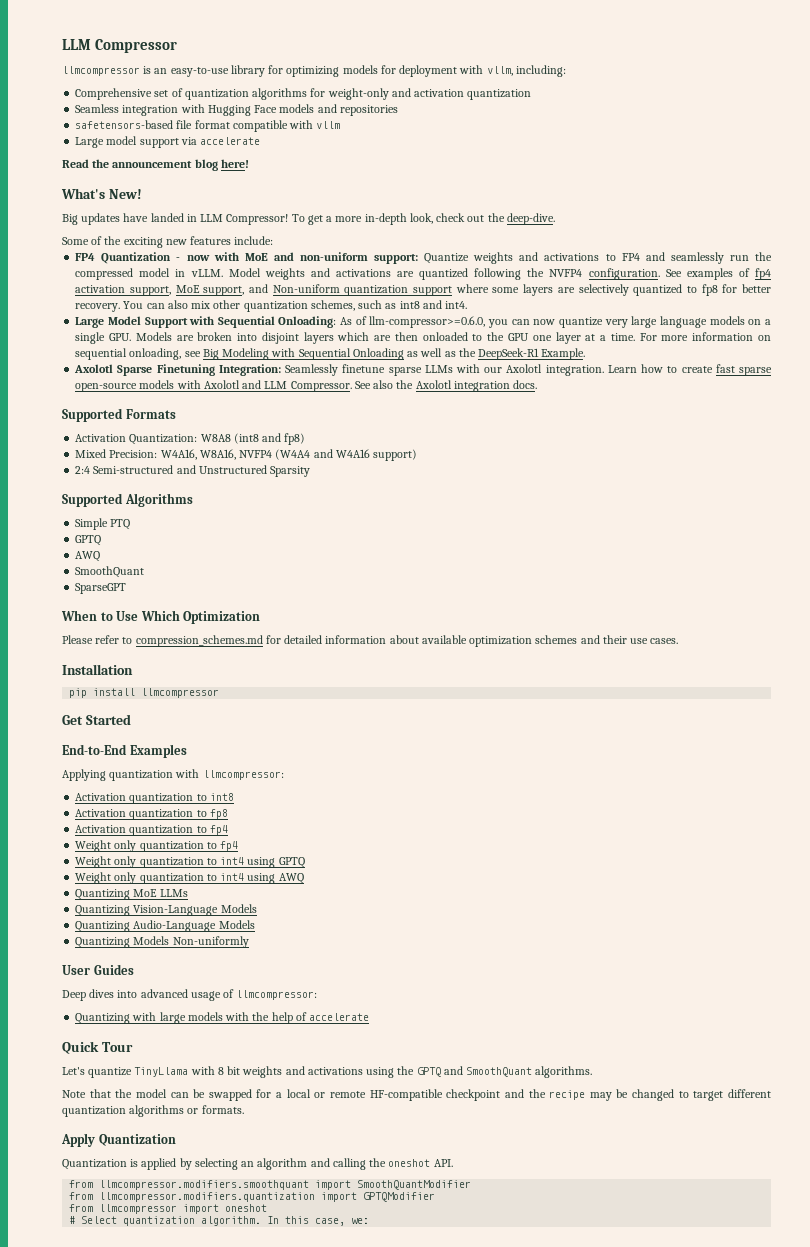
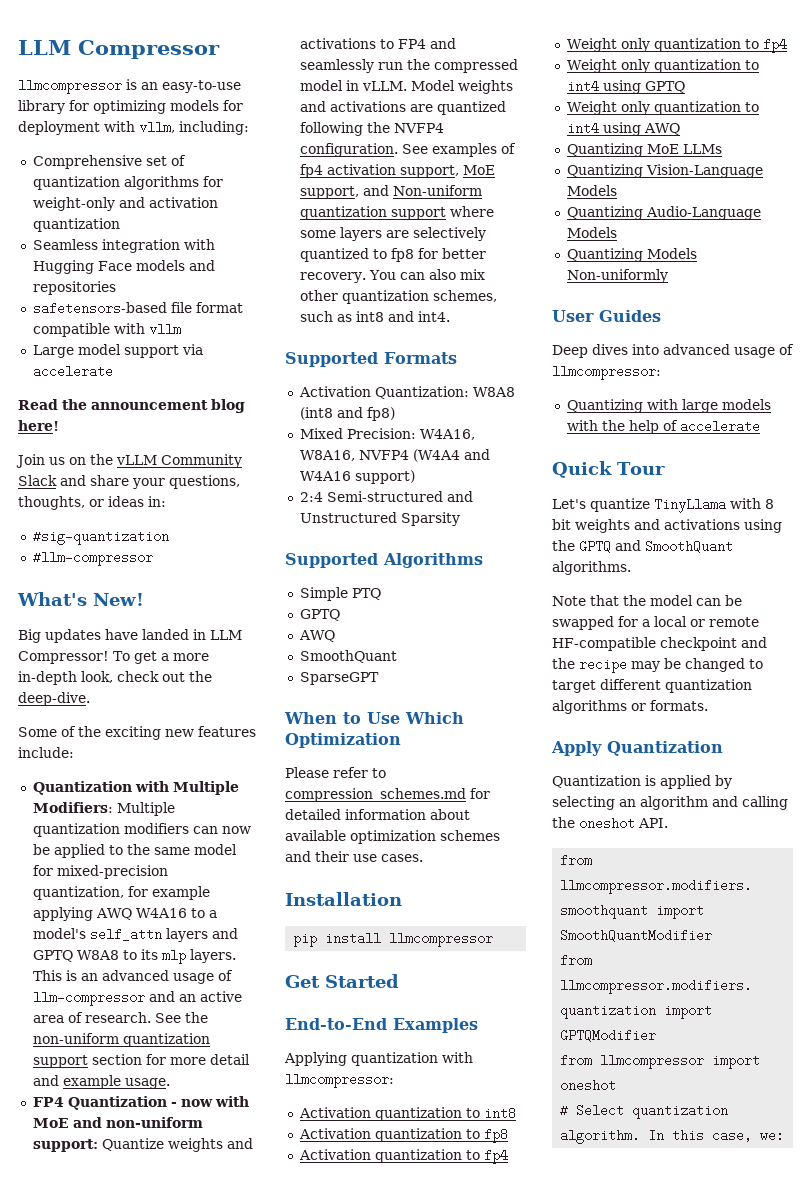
+ Join us on the vLLM Community Slack and share your questions, thoughts, or ideas in:
+ #sig-quantization
+ #llm-compressor
+ Quantization with Multiple Modifiers: Multiple quantization modifiers can now be applied to the same model for mixed-precision quantization, for example applying AWQ W4A16 to a model's self_attn layers and GPTQ W8A8 to its mlp layers. This is an advanced usage of llm-compressor and an active area of research. See the non-uniform quantization support section for more detail and example usage.
- Large Model Support with Sequential Onloading: As of llm-compressor>=0.6.0, you can now quantize very large language models on a single GPU. Models are broken into disjoint layers which are then onloaded to the GPU one layer at a time. For more information on sequential onloading, see Big Modeling with Sequential Onloading as well as the DeepSeek-R1 Example.
- Axolotl Sparse Finetuning Integration: Seamlessly finetune sparse LLMs with our Axolotl integration. Learn how to create fast sparse open-source models with Axolotl and LLM Compressor. See also the Axolotl integration docs.

